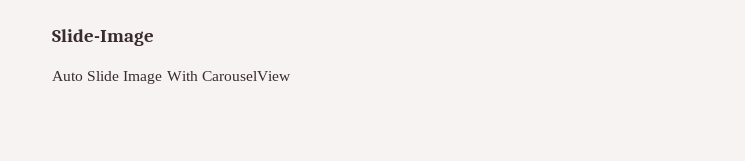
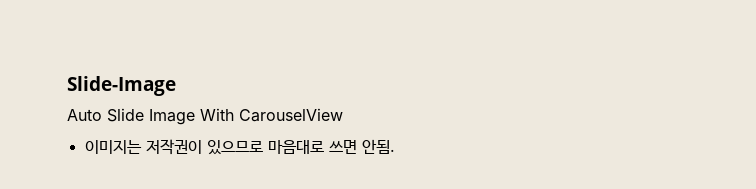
+ 이미지는 저작권이 있으므로 마음대로 쓰면 안됨.

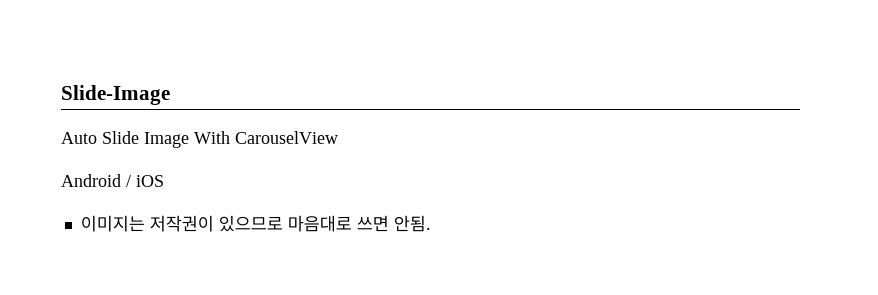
+ Android / iOS

